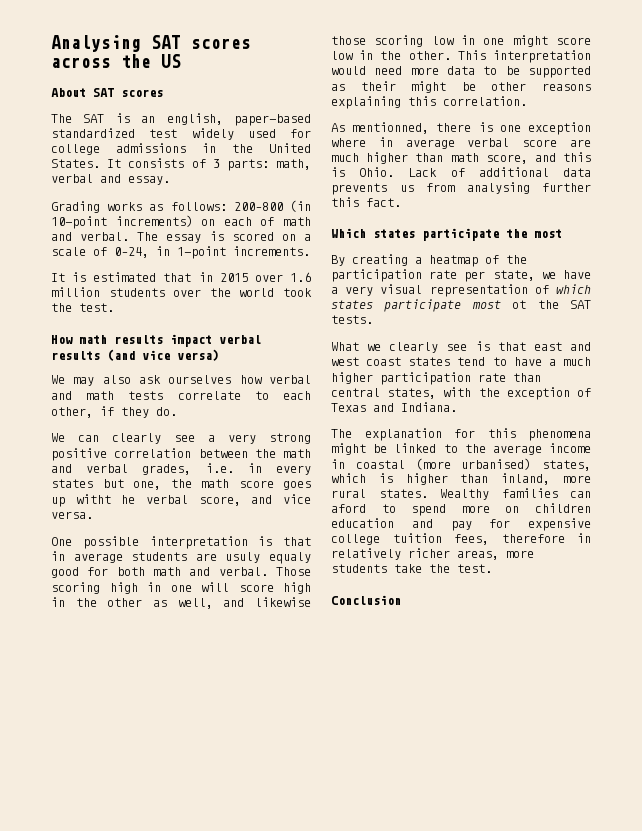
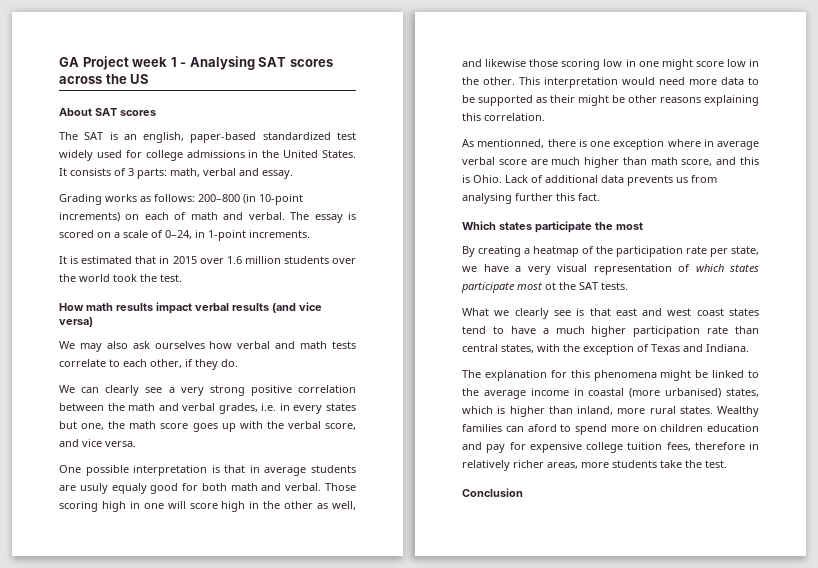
- Analysing SAT scores across the US
+ GA Project week 1 - Analysing SAT scores across the US
- We can clearly see a very strong positive correlation between the math and verbal grades, i.e. in every states but one, the math score goes up witht he verbal score, and vice versa.
+ We can clearly see a very strong positive correlation between the math and verbal grades, i.e. in every states but one, the math score goes up with the verbal score, and vice versa.

